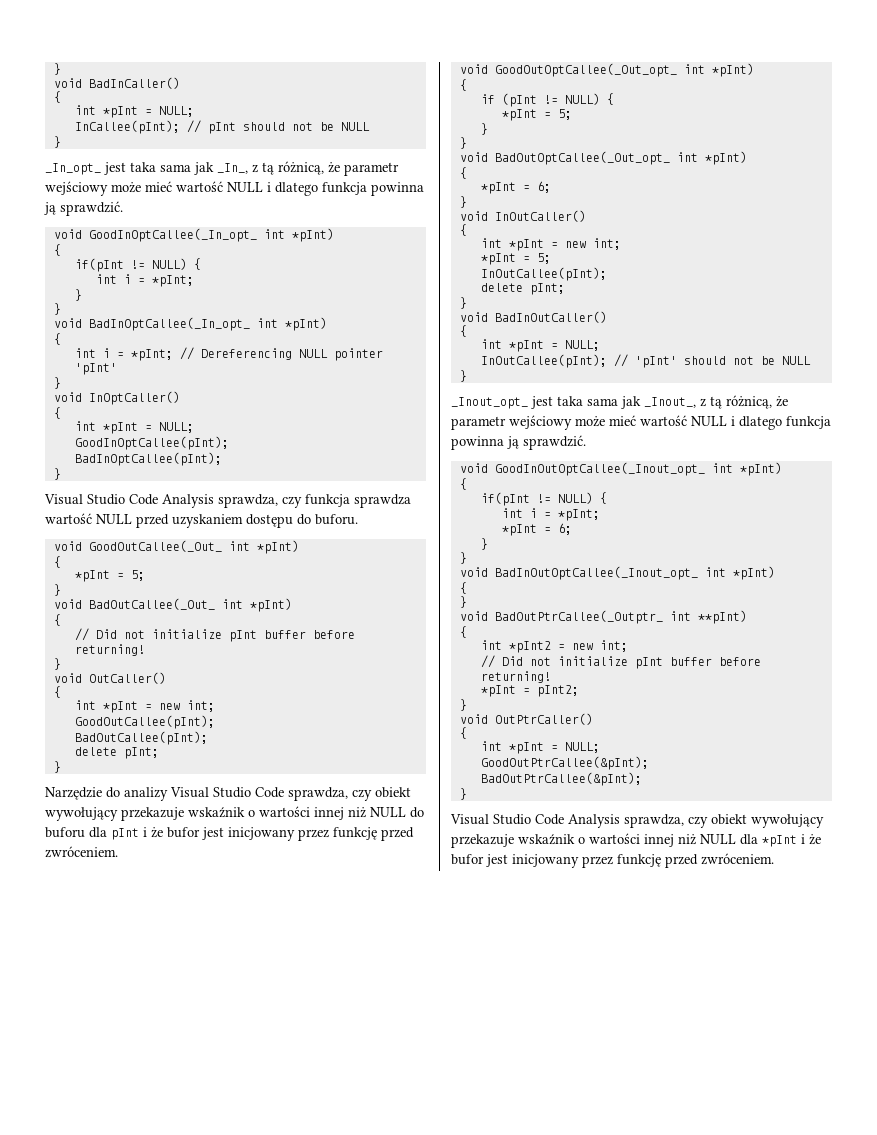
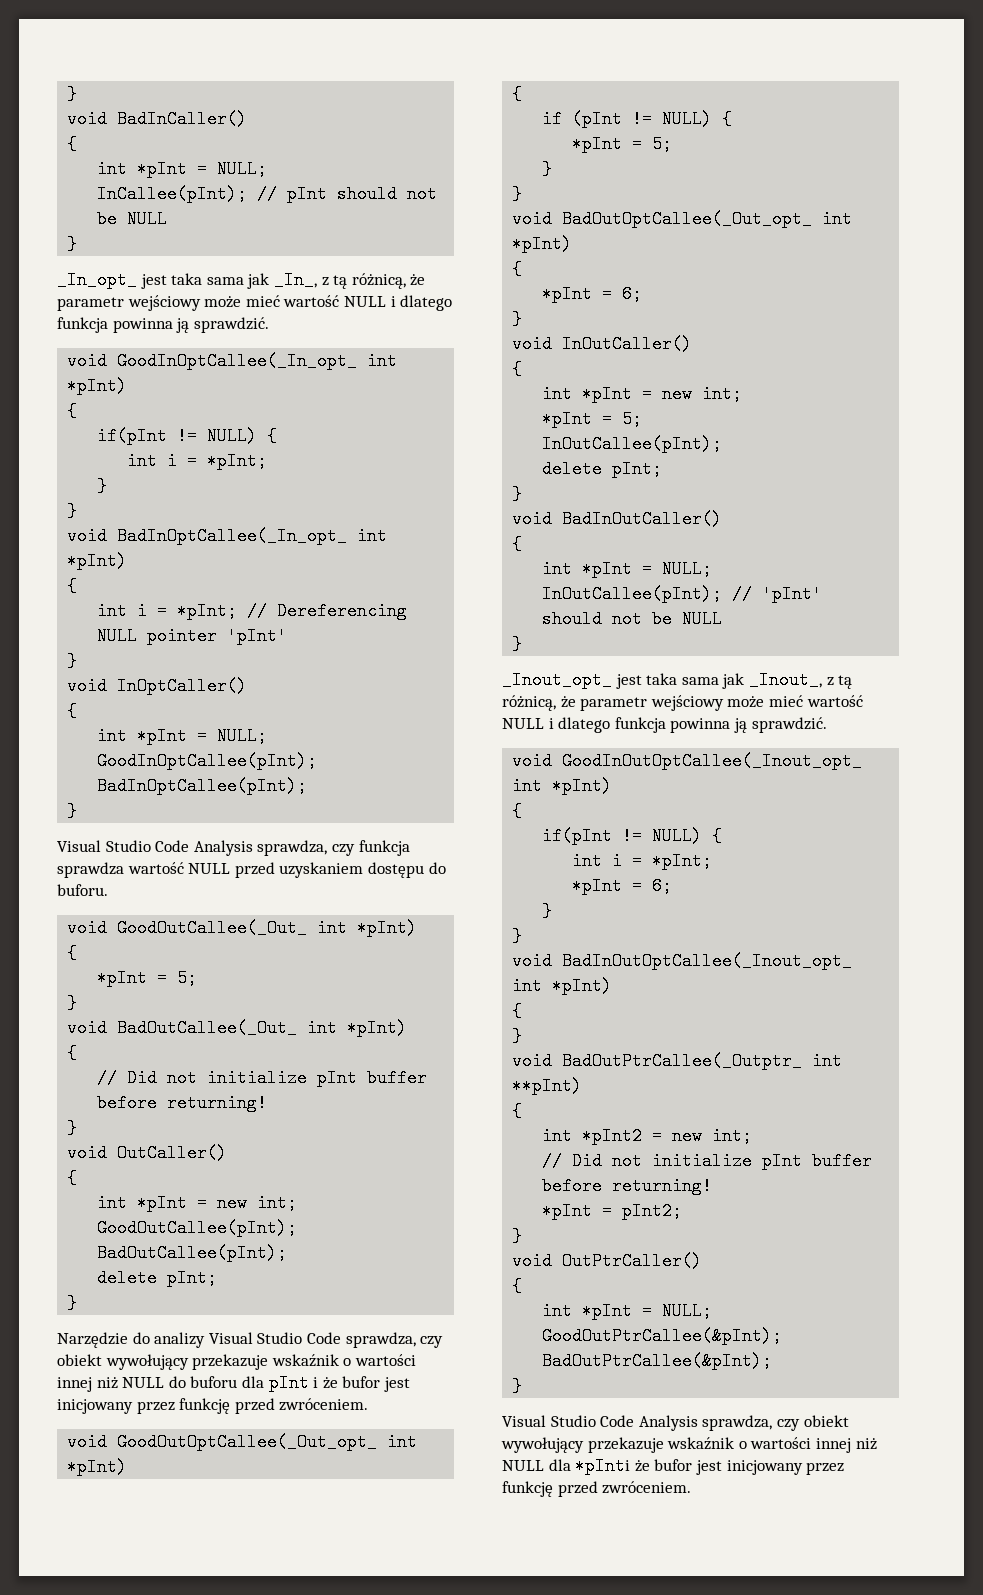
- Visual Studio Code Analysis sprawdza, czy obiekt wywołujący przekazuje wskaźnik o wartości innej niż NULL dla *pInt i że bufor jest inicjowany przez funkcję przed zwróceniem.
+ Visual Studio Code Analysis sprawdza, czy obiekt wywołujący przekazuje wskaźnik o wartości innej niż NULL dla *pInti że bufor jest inicjowany przez funkcję przed zwróceniem.

